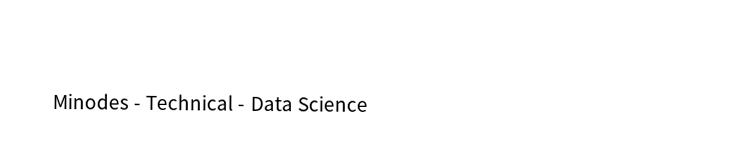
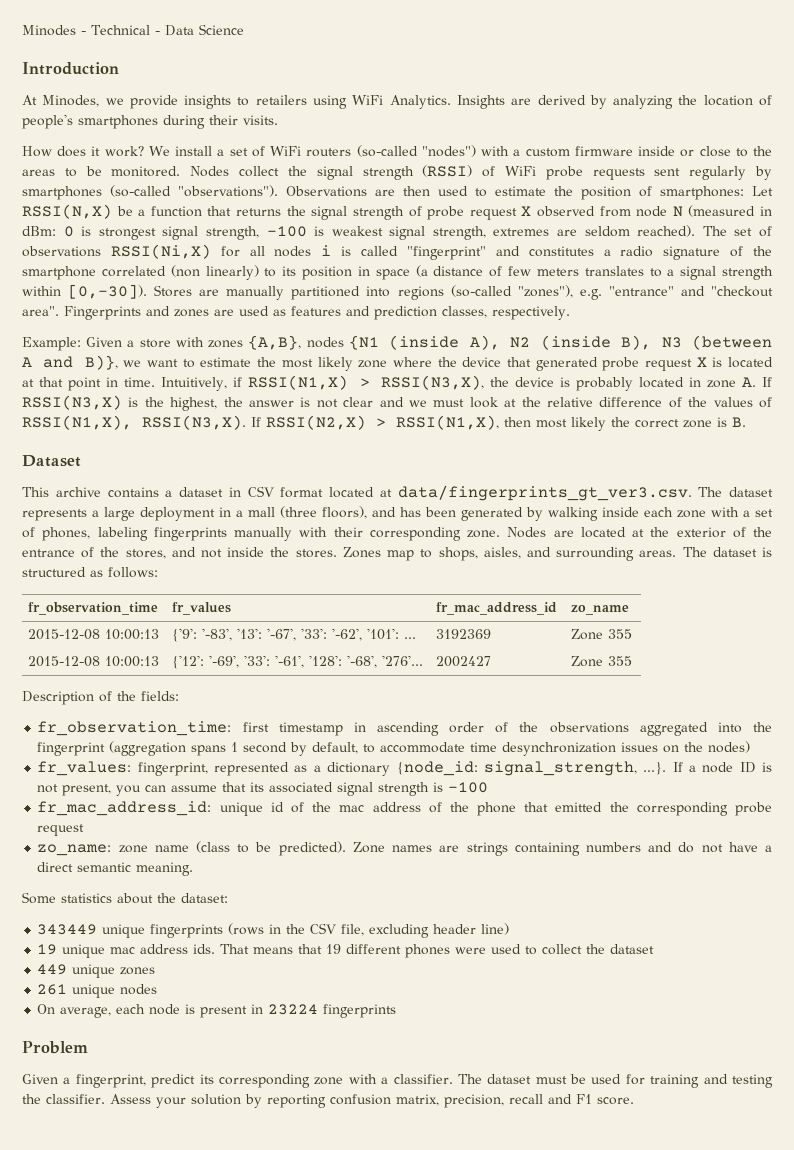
+ Introduction
+ At Minodes, we provide insights to retailers using WiFi Analytics. Insights are derived by analyzing the location of people's smartphones during their visits.
+ How does it work? We install a set of WiFi routers (so-called "nodes") with a custom firmware inside or close to the areas to be monitored. Nodes collect the signal strength (RSSI) of WiFi probe requests sent regularly by smartphones (so-called "observations"). Observations are then used to estimate the position of smartphones: Let RSSI(N,X) be a function that returns the signal strength of probe request X observed from node N (measured in dBm: 0 is strongest signal strength, -100 is weakest signal strength, extremes are seldom reached). The set of observations RSSI(Ni,X) for all nodes i is called "fingerprint" and constitutes a radio signature of the smartphone correlated (non linearly) to its position in space (a distance of few meters translates to a signal strength within [0,-30]). Stores are manually partitioned into regions (so-called "zones"), e.g. "entrance" and "checkout area". Fingerprints and zones are used as features and prediction classes, respectively.
+ Example: Given a store with zones {A,B}, nodes {N1 (inside A), N2 (inside B), N3 (between A and B)}, we want to estimate the most likely zone where the device that generated probe request X is located at that point in time. Intuitively, if RSSI(N1,X) > RSSI(N3,X), the device is probably located in zone A. If RSSI(N3,X) is the highest, the answer is not clear and we must look at the relative difference of the values of RSSI(N1,X), RSSI(N3,X). If RSSI(N2,X) > RSSI(N1,X), then most likely the correct zone is B.
+ Dataset
+ This archive contains a dataset in CSV format located at data/fingerprints_gt_ver3.csv. The dataset represents a large deployment in a mall (three floors), and has been generated by walking inside each zone with a set of phones, labeling fingerprints manually with their corresponding zone. Nodes are located at the exterior of the entrance of the stores, and not inside the stores. Zones map to shops, aisles, and surrounding areas. The dataset is structured as follows:
+ fr_observation_time | fr_values | fr_mac_address_id | zo_name
+ 2015-12-08 10:00:13 | {'9': '-83', '13': '-67', '33': '-62', '101': ... | 3192369 | Zone 355
+ 2015-12-08 10:00:13 | {'12': '-69', '33': '-61', '128': '-68', '276'... | 2002427 | Zone 355
+ Description of the fields:
+ fr_observation_time: first timestamp in ascending order of the observations aggregated into the fingerprint (aggregation spans 1 second by default, to accommodate time desynchronization issues on the nodes)
+ fr_values: fingerprint, represented as a dictionary {node_id: signal_strength, ...}. If a node ID is not present, you can assume that its associated signal strength is -100
+ fr_mac_address_id: unique id of the mac address of the phone that emitted the corresponding probe request
+ zo_name: zone name (class to be predicted). Zone names are strings containing numbers and do not have a direct semantic meaning.
+ Some statistics about the dataset:
+ 343449 unique fingerprints (rows in the CSV file, excluding header line)
+ 19 unique mac address ids. That means that 19 different phones were used to collect the dataset
+ 449 unique zones
+ 261 unique nodes
+ On average, each node is present in 23224 fingerprints
+ Problem
+ Given a fingerprint, predict its corresponding zone with a classifier. The dataset must be used for training and testing the classifier. Assess your solution by reporting confusion matrix, precision, recall and F1 score.

